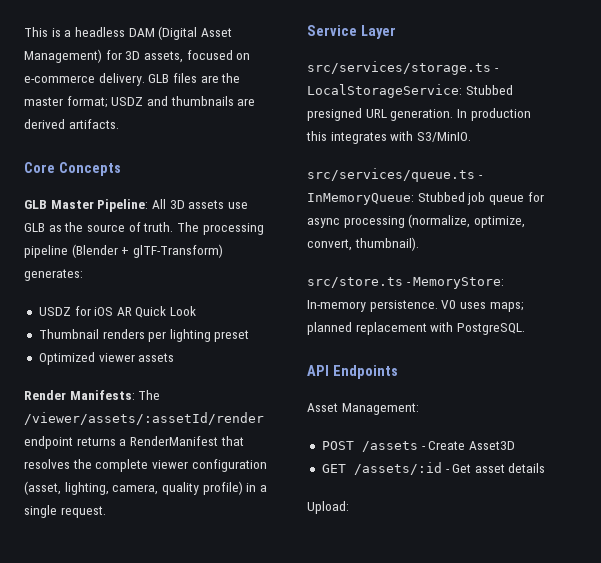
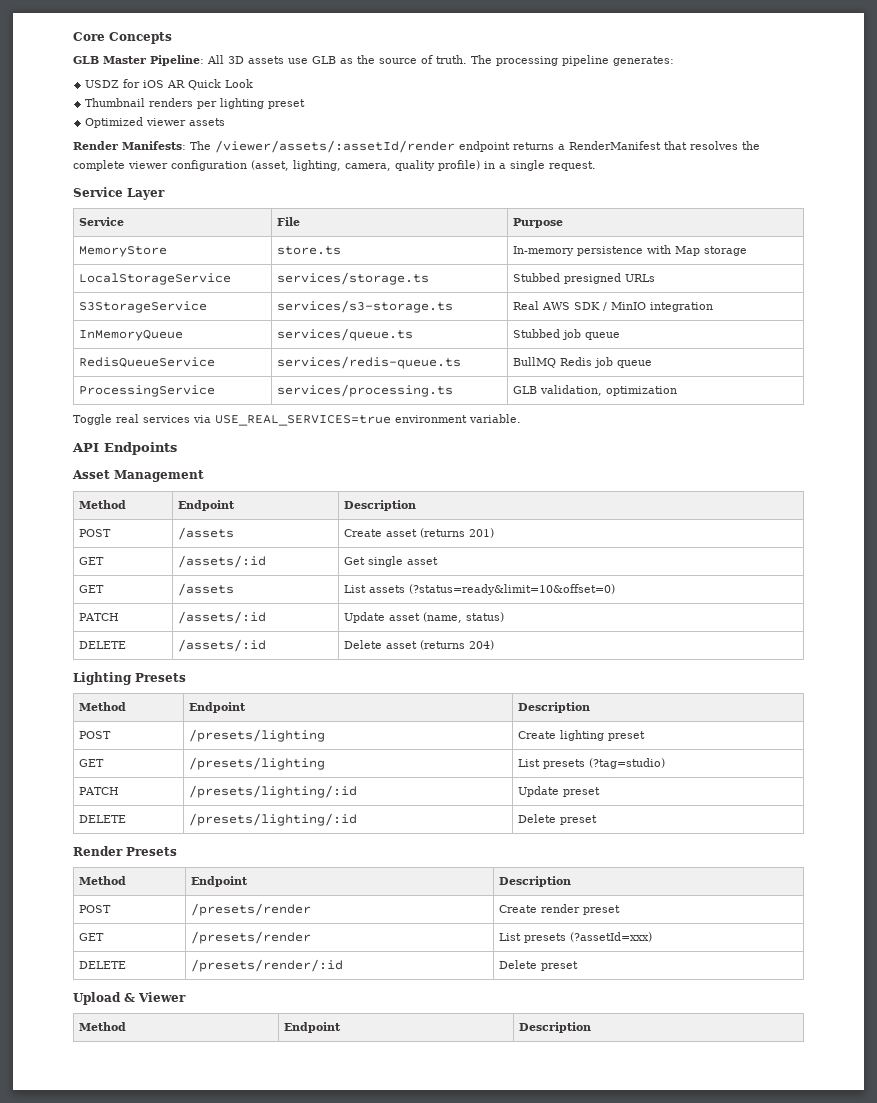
- This is a headless DAM (Digital Asset Management) for 3D assets, focused on e-commerce delivery. GLB files are the master format; USDZ and thumbnails are derived artifacts.
- The processing pipeline (Blender + glTF-Transform) generates:
+ The processing pipeline generates:
- src/services/storage.ts - LocalStorageService: Stubbed presigned URL generation. In production this integrates with S3/MinIO.
- src/services/queue.ts - InMemoryQueue: Stubbed job queue for async processing (normalize, optimize, convert, thumbnail).
- src/store.ts - MemoryStore: In-memory persistence. V0 uses maps; planned replacement with PostgreSQL.
+ Service | File | Purpose
+ MemoryStore | store.ts | In-memory persistence with Map storage
+ LocalStorageService | services/storage.ts | Stubbed presigned URLs
+ S3StorageService | services/s3-storage.ts | Real AWS SDK / MinIO integration
+ InMemoryQueue | services/queue.ts | Stubbed job queue
+ RedisQueueService | services/redis-queue.ts | BullMQ Redis job queue
+ ProcessingService | services/processing.ts | GLB validation, optimization
+ Toggle real services via USE_REAL_SERVICES=true environment variable.
  API Endpoints
- Asset Management:
- POST /assets - Create Asset3D
- GET /assets/:id - Get asset details
- Upload:
+ Asset Management
+ Method | Endpoint | Description
+ POST | /assets | Create asset (returns 201)
+ GET | /assets/:id | Get single asset
+ GET | /assets | List assets (?status=ready&limit=10&offset=0)
+ PATCH | /assets/:id | Update asset (name, status)
+ DELETE | /assets/:id | Delete asset (returns 204)
+ Lighting Presets
+ Method | Endpoint | Description
+ POST | /presets/lighting | Create lighting preset
+ GET | /presets/lighting | List presets (?tag=studio)
+ PATCH | /presets/lighting/:id | Update preset
+ DELETE | /presets/lighting/:id | Delete preset
+ Render Presets
+ Method | Endpoint | Description
+ POST | /presets/render | Create render preset
+ GET | /presets/render | List presets (?assetId=xxx)
+ DELETE | /presets/render/:id | Delete preset
+ Upload & Viewer
+ Method | Endpoint | Description

